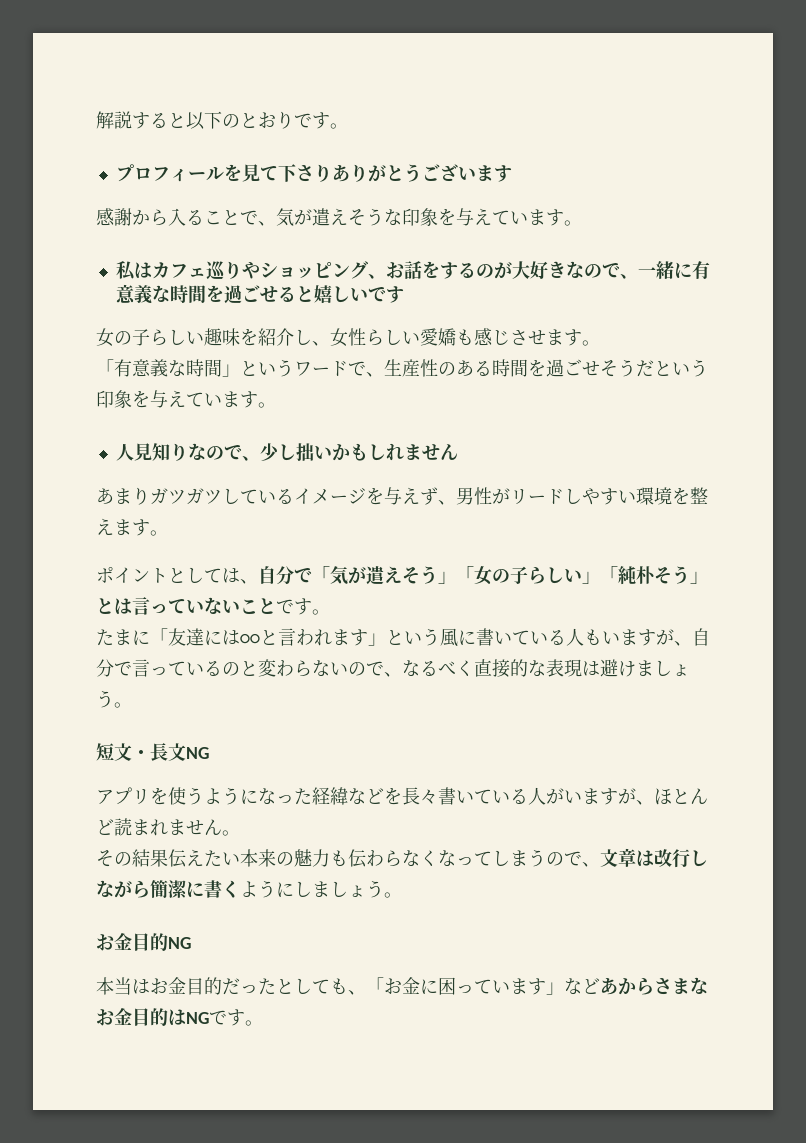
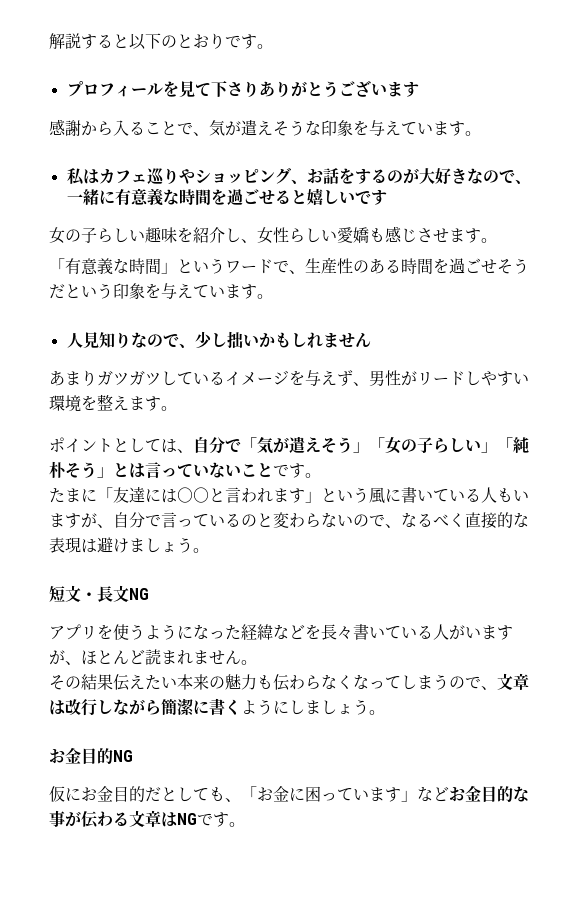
- 本当はお金目的だったとしても、「お金に困っています」などあからさまなお金目的はNGです。
+ 仮にお金目的だとしても、「お金に困っています」などお金目的な事が伝わる文章はNGです。

